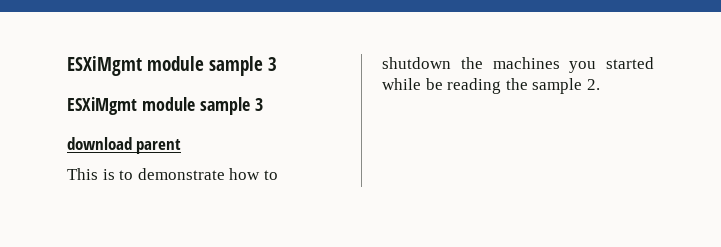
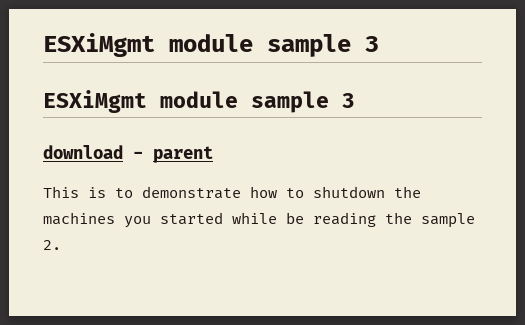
- download parent
+ download - parent

